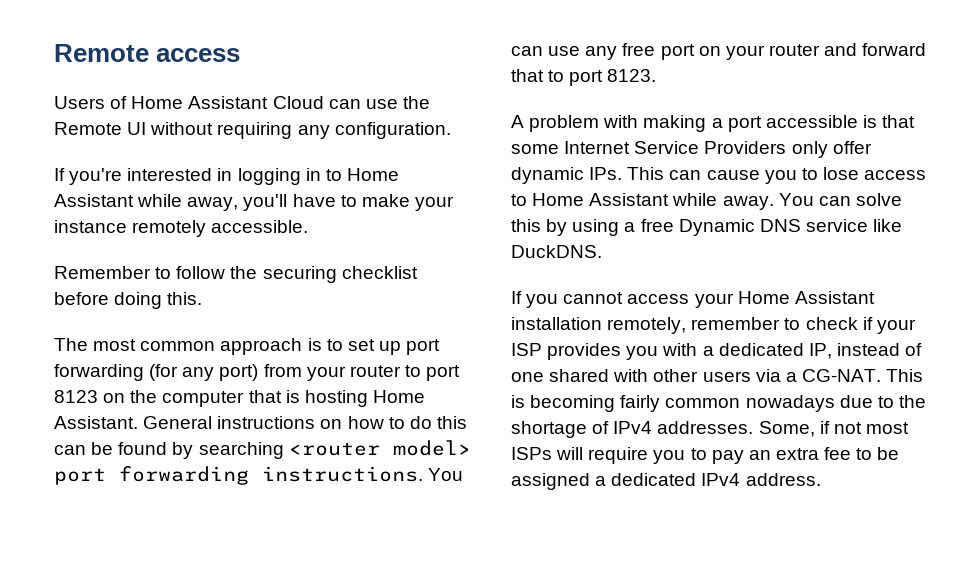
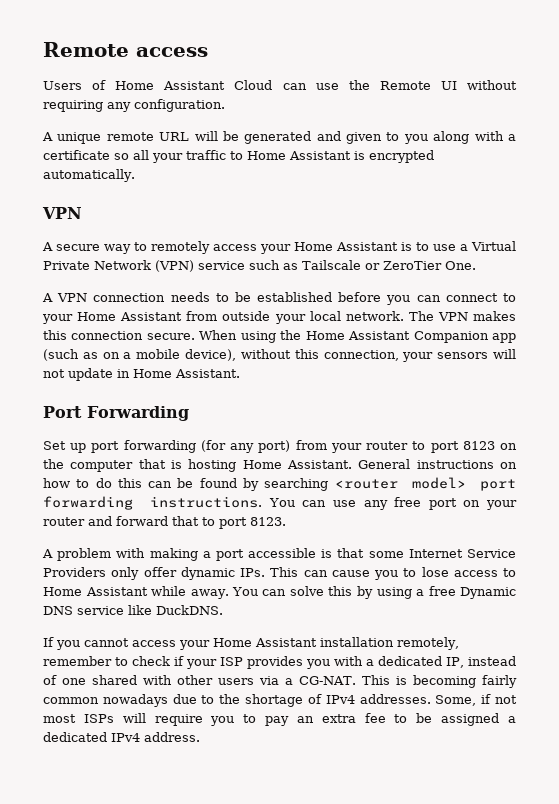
- If you're interested in logging in to Home Assistant while away, you'll have to make your instance remotely accessible.
- Remember to follow the securing checklist before doing this.
- The most common approach is to set up port forwarding (for any port) from your router to port 8123 on the computer that is hosting Home Assistant.
+ A unique remote URL will be generated and given to you along with a certificate so all your traffic to Home Assistant is encrypted automatically.
+ VPN
+ A secure way to remotely access your Home Assistant is to use a Virtual Private Network (VPN) service such as Tailscale or ZeroTier One.
+ A VPN connection needs to be established before you can connect to your Home Assistant from outside your local network. The VPN makes this connection secure. When using the Home Assistant Companion app (such as on a mobile device), without this connection, your sensors will not update in Home Assistant.
+ Port Forwarding
+ Set up port forwarding (for any port) from your router to port 8123 on the computer that is hosting Home Assistant.

